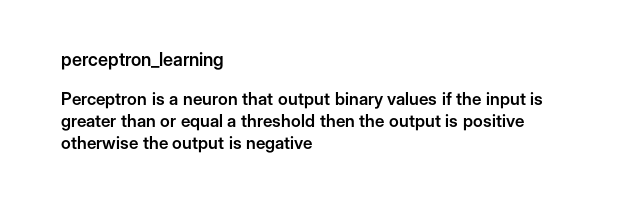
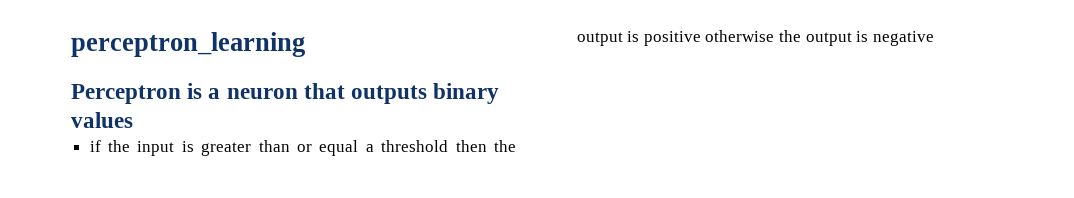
- Perceptron is a neuron that output binary values if the input is greater than or equal a threshold then the output is positive otherwise the output is negative
+ Perceptron is a neuron that outputs binary values
+ if the input is greater than or equal a threshold then the output is positive otherwise the output is negative

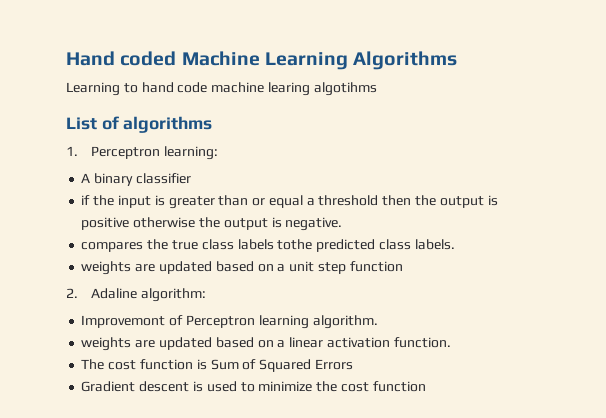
- perceptron_learning
- Perceptron is a neuron that outputs binary values
+ Hand coded Machine Learning Algorithms
+ Learning to hand code machine learing algotihms
+ List of algorithms
+ 1. Perceptron learning:
+ A binary classifier
- if the input is greater than or equal a threshold then the output is positive otherwise the output is negative
+ if the input is greater than or equal a threshold then the output is positive otherwise the output is negative.
+ compares the true class labels tothe predicted class labels.
+ weights are updated based on a unit step function
+ 2. Adaline algorithm:
+ Improvemont of Perceptron learning algorithm.
+ weights are updated based on a linear activation function.
+ The cost function is Sum of Squared Errors
+ Gradient descent is used to minimize the cost function

